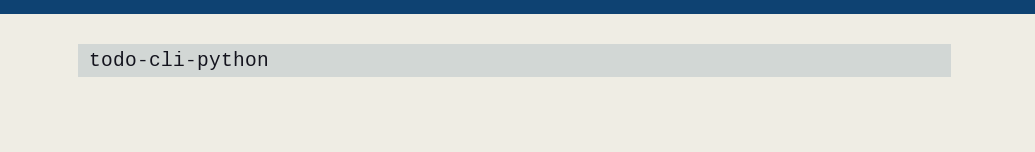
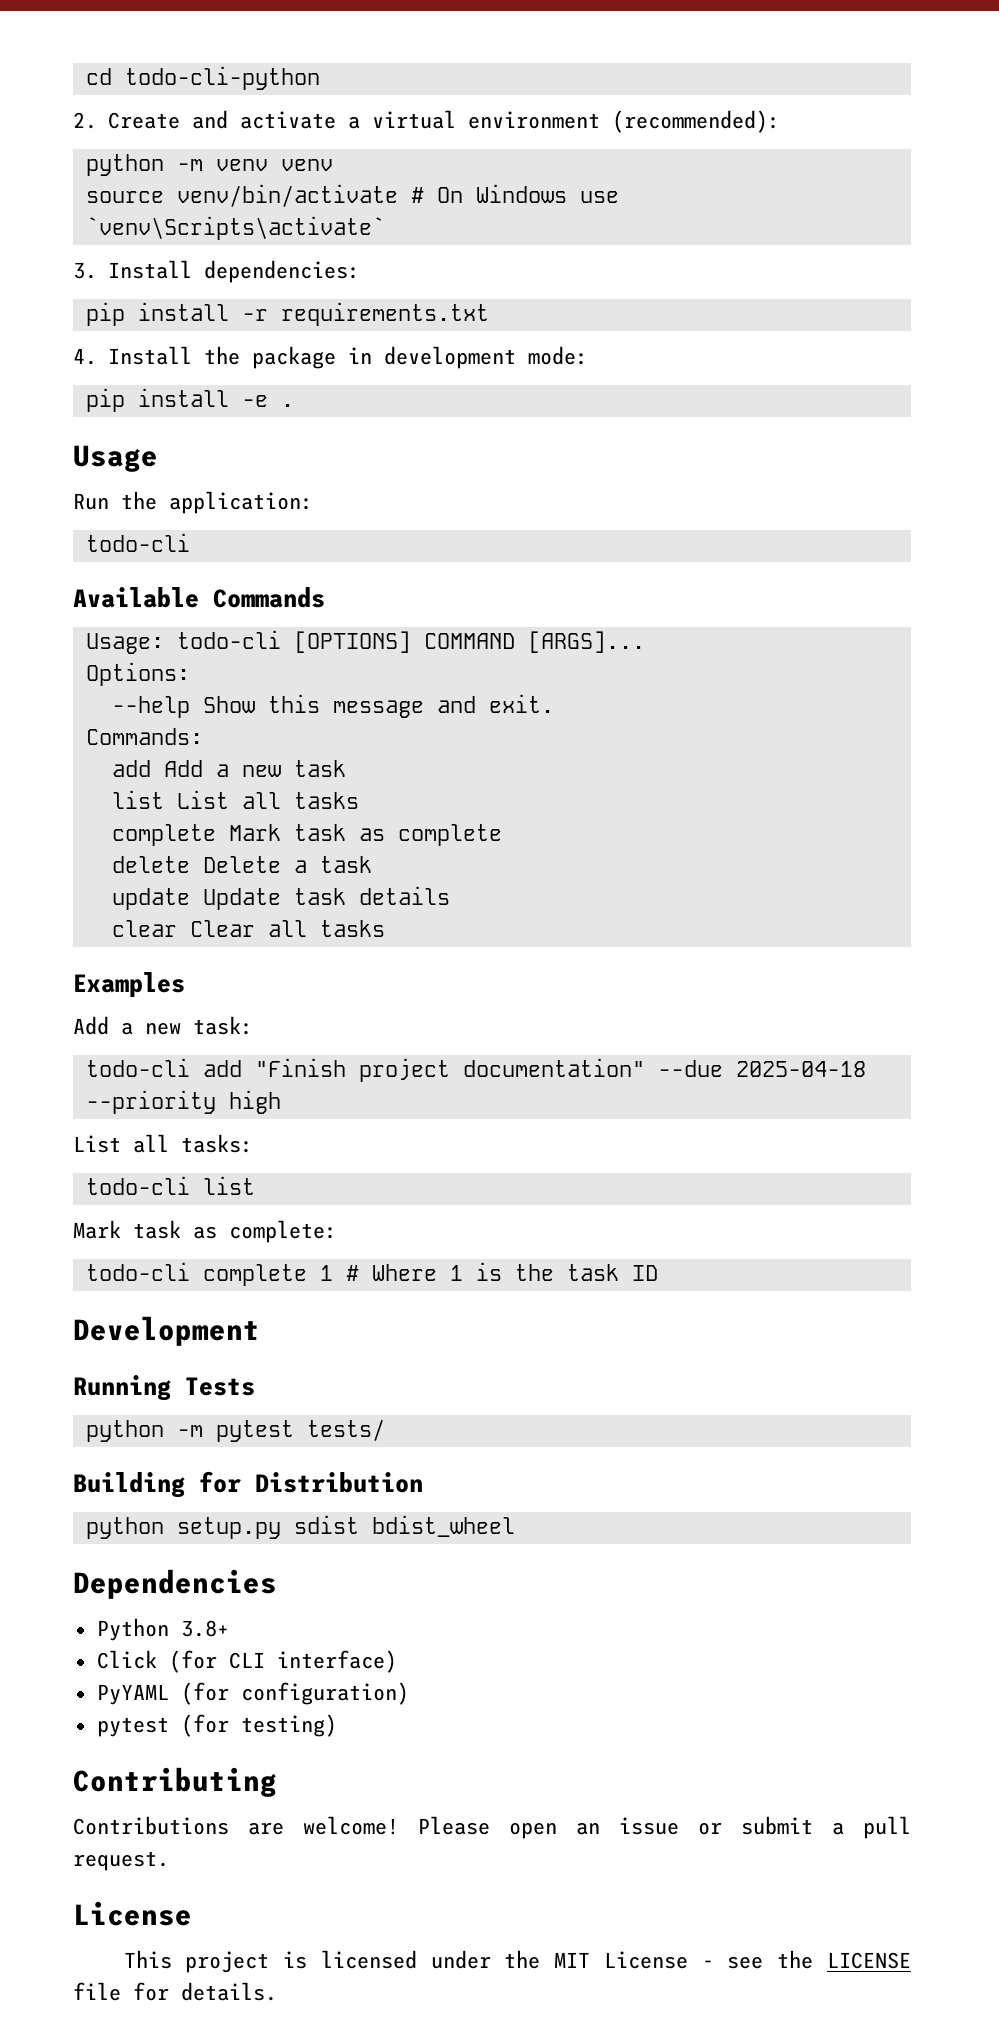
- todo-cli-python
+ cd todo-cli-python
+ 2. Create and activate a virtual environment (recommended):
+ python -m venv venv
+ source venv/bin/activate # On Windows use `venv\Scripts\activate`
+ 3. Install dependencies:
+ pip install -r requirements.txt
+ 4. Install the package in development mode:
+ pip install -e .
+ Usage
+ Run the application:
+ todo-cli
+ Available Commands
+ Usage: todo-cli [OPTIONS] COMMAND [ARGS]...
+ Options:
+ --help Show this message and exit.
+ Commands:
+ add Add a new task
+ list List all tasks
+ complete Mark task as complete
+ delete Delete a task
+ update Update task details
+ clear Clear all tasks
+ Examples
+ Add a new task:
+ todo-cli add "Finish project documentation" --due 2025-04-18 --priority high
+ List all tasks:
+ todo-cli list
+ Mark task as complete:
+ todo-cli complete 1 # Where 1 is the task ID
+ Development
+ Running Tests
+ python -m pytest tests/
+ Building for Distribution
+ python setup.py sdist bdist_wheel
+ Dependencies
+ Python 3.8+
+ Click (for CLI interface)
+ PyYAML (for configuration)
+ pytest (for testing)
+ Contributing
+ Contributions are welcome! Please open an issue or submit a pull request.
+ License
+ This project is licensed under the MIT License - see the LICENSE file for details.

